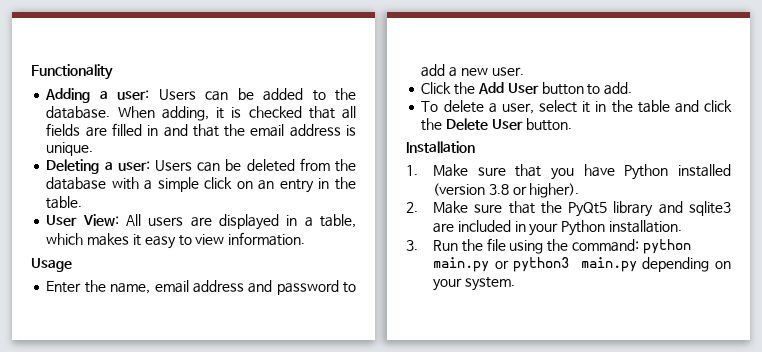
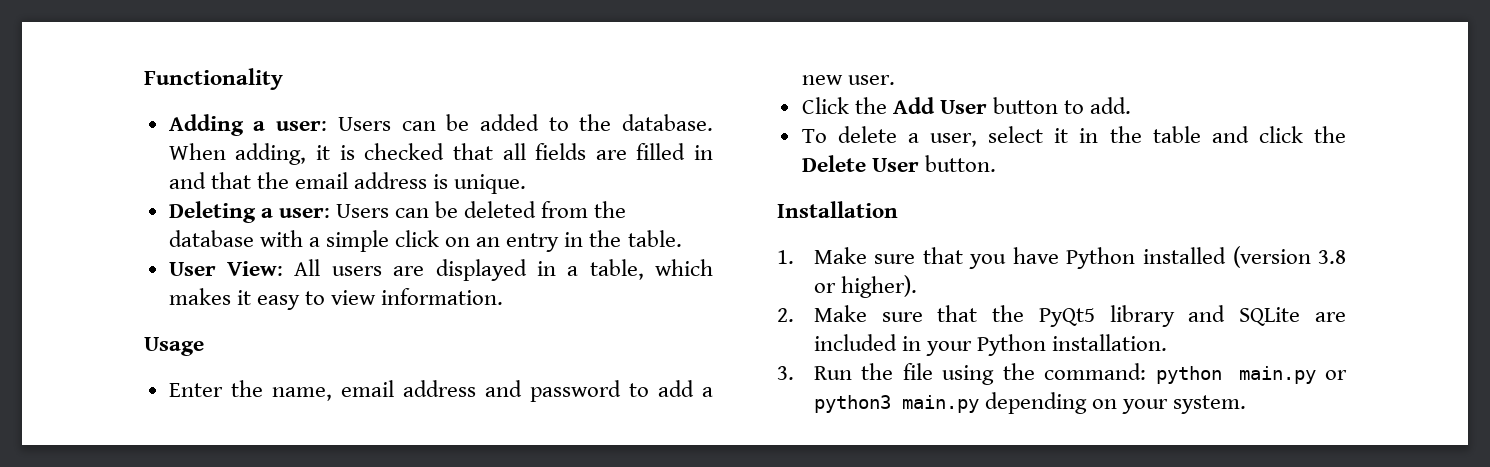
- 2. Make sure that the PyQt5 library and sqlite3 are included in your Python installation.
+ 2. Make sure that the PyQt5 library and SQLite are included in your Python installation.

